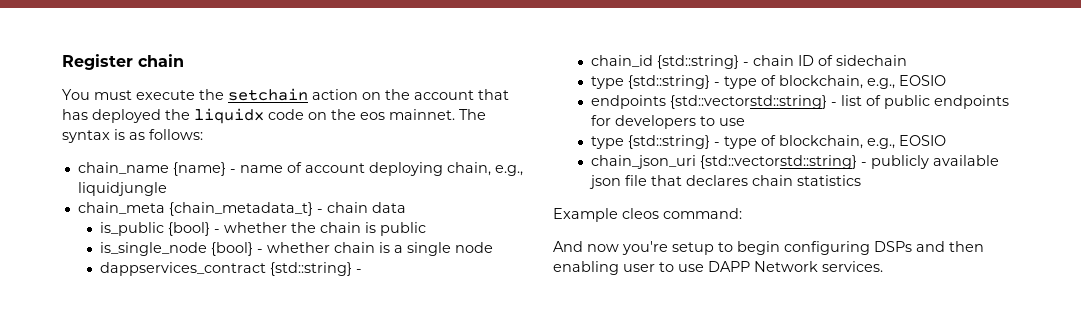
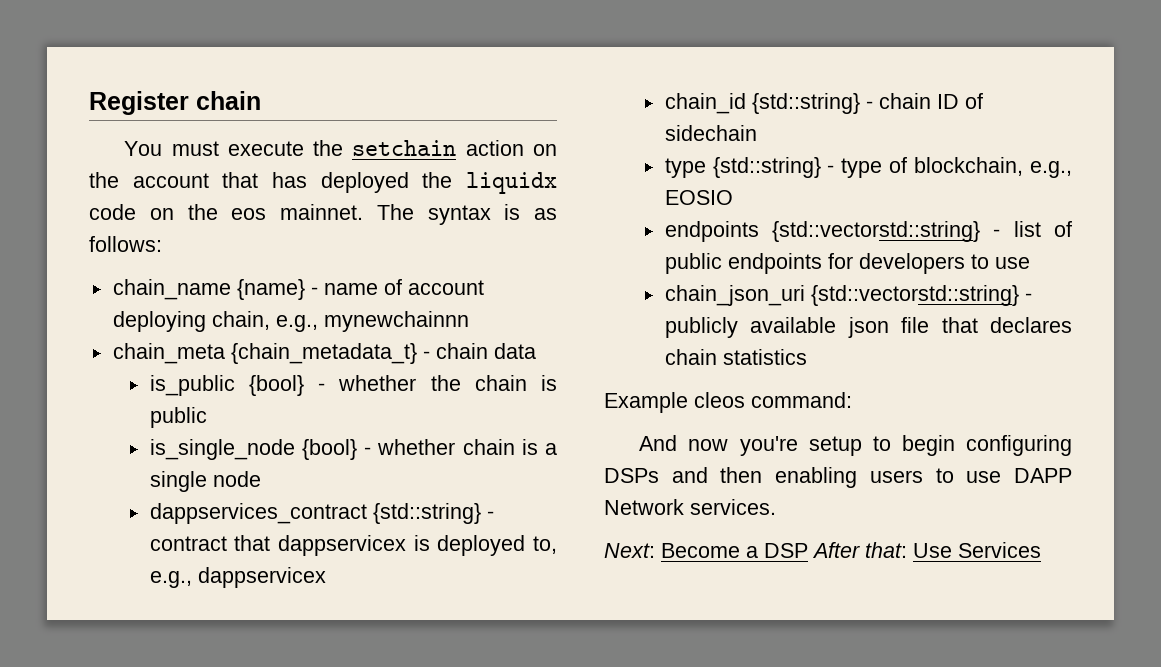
- chain_name {name} - name of account deploying chain, e.g., liquidjungle
+ chain_name {name} - name of account deploying chain, e.g., mynewchainnn
- dappservices_contract {std::string} -
+ dappservices_contract {std::string} - contract that dappservicex is deployed to, e.g., dappservicex
  endpoints {std::vectorstd::string} - list of public endpoints for developers to use
- type {std::string} - type of blockchain, e.g., EOSIO
- And now you're setup to begin configuring DSPs and then enabling user to use DAPP Network services.
+ And now you're setup to begin configuring DSPs and then enabling users to use DAPP Network services.
+ Next: Become a DSP After that: Use Services

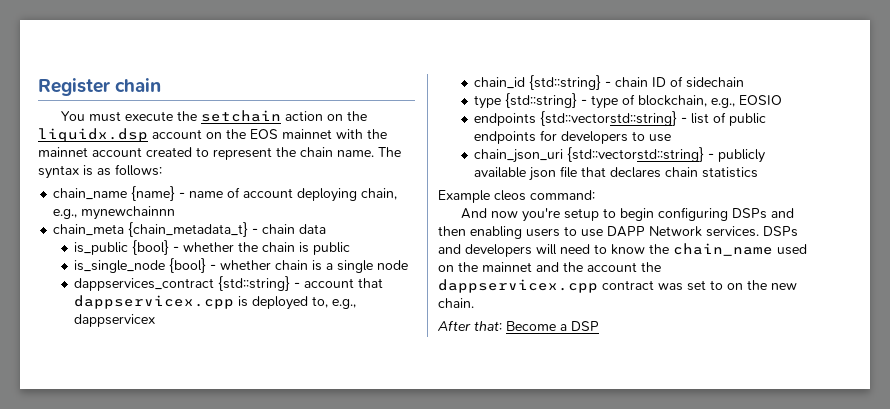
- You must execute the setchain action on the account that has deployed the liquidx code on the eos mainnet.
+ You must execute the setchain action on the liquidx.dsp account on the EOS mainnet with the mainnet account created to represent the chain name.
- dappservices_contract {std::string} - contract that dappservicex is deployed to, e.g., dappservicex
+ dappservices_contract {std::string} - account that dappservicex.cpp is deployed to, e.g., dappservicex
- And now you're setup to begin configuring DSPs and then enabling users to use DAPP Network services.
- Next: Become a DSP After that: Use Services
+ And now you're setup to begin configuring DSPs and then enabling users to use DAPP Network services. DSPs and developers will need to know the chain_name used on the mainnet and the account the dappservicex.cpp contract was set to on the new chain.
+ After that: Become a DSP

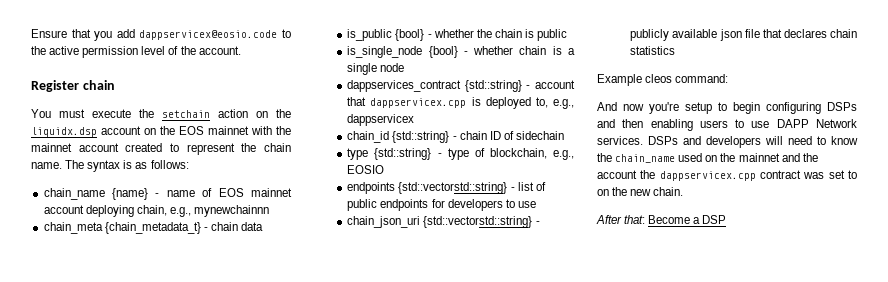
+ Ensure that you add dappservicex@eosio.code to the active permission level of the account.
- chain_name {name} - name of account deploying chain, e.g., mynewchainnn
+ chain_name {name} - name of EOS mainnet account deploying chain, e.g., mynewchainnn

